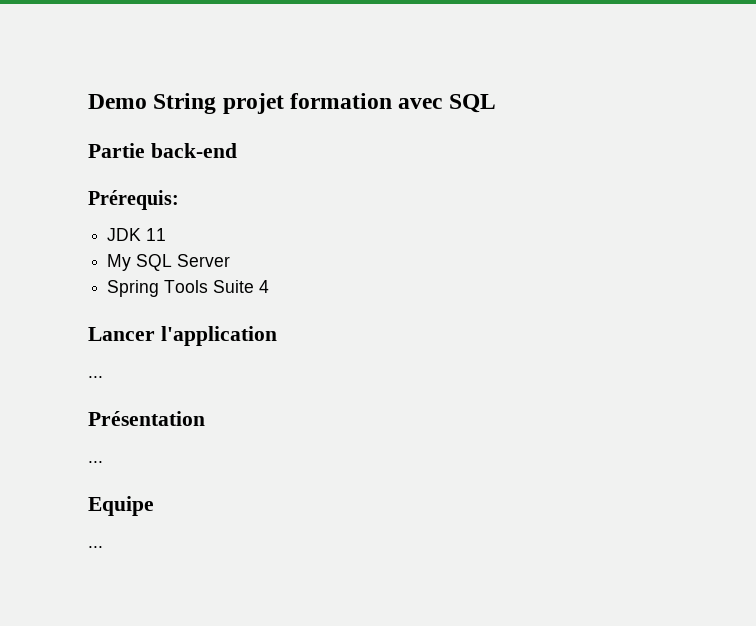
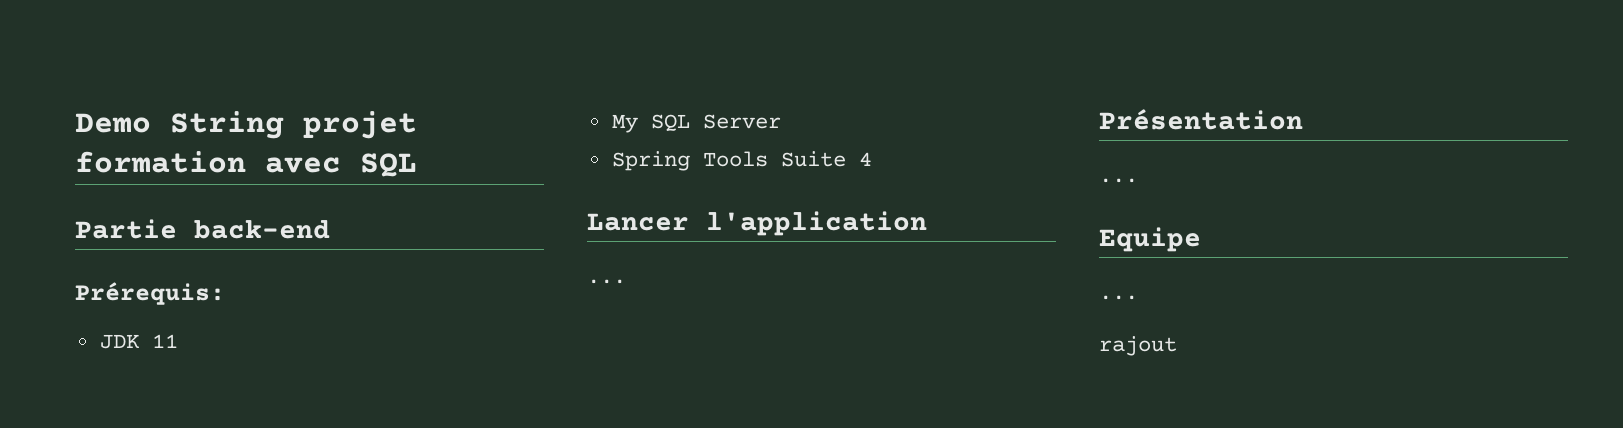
+ rajout

